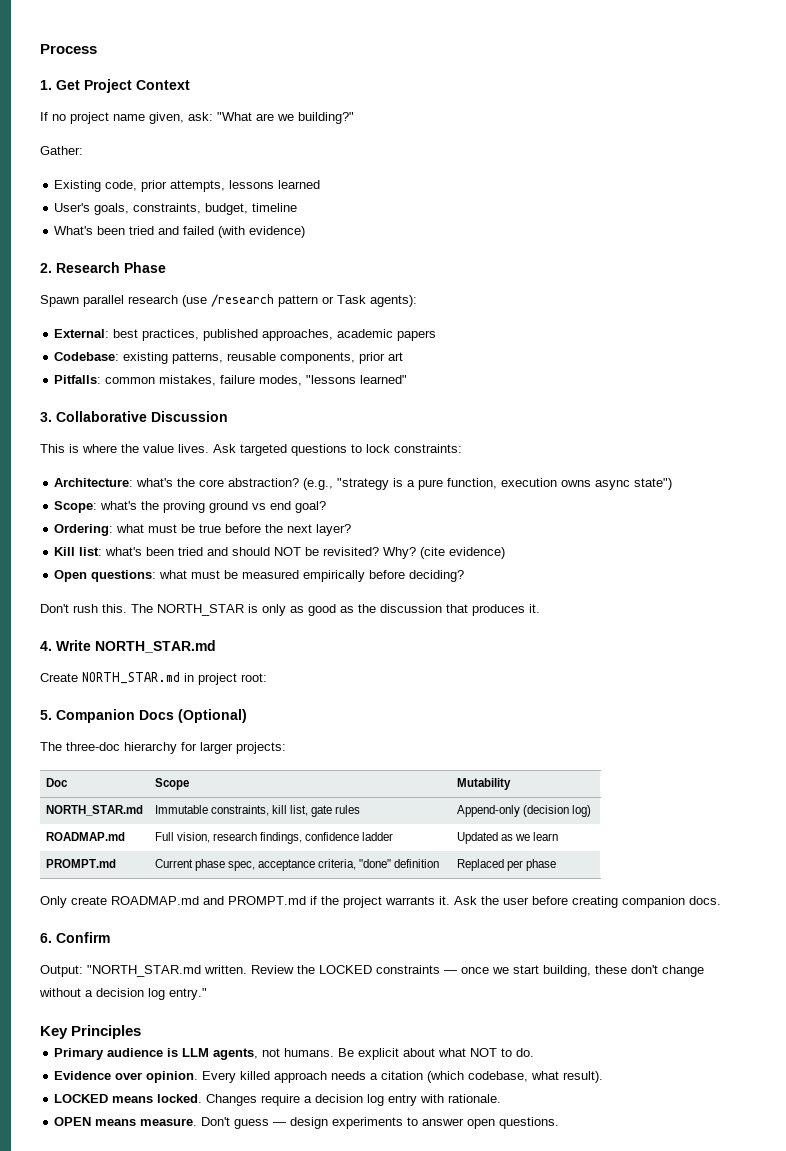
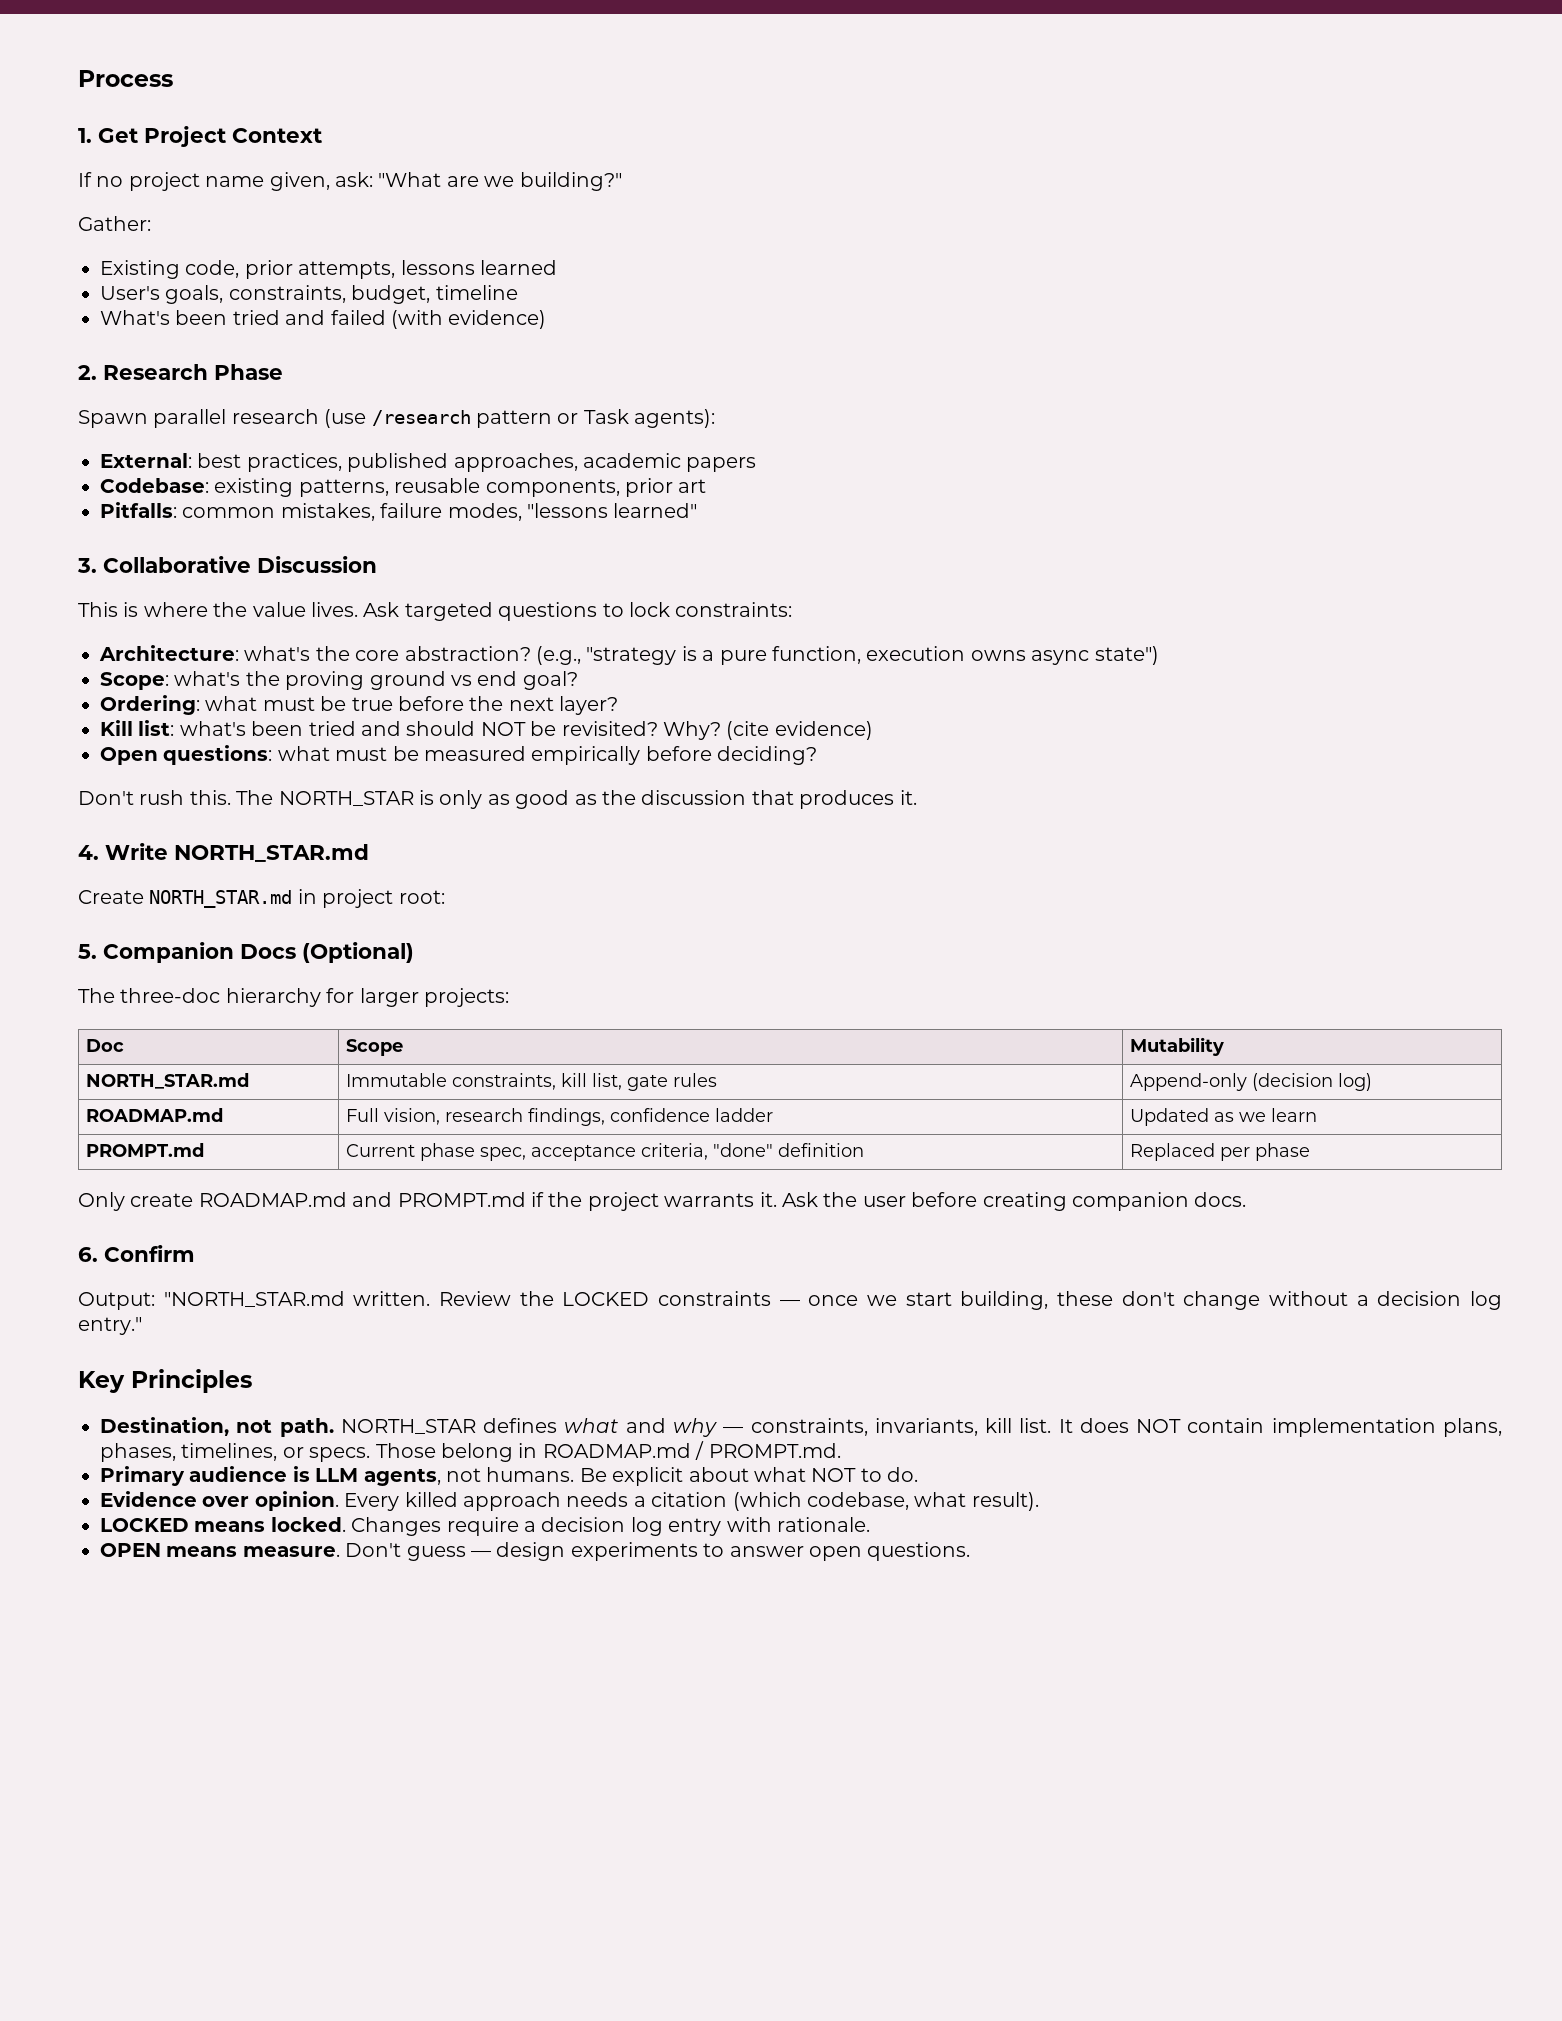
+ Destination, not path. NORTH_STAR defines what and why — constraints, invariants, kill list. It does NOT contain implementation plans, phases, timelines, or specs. Those belong in ROADMAP.md / PROMPT.md.

